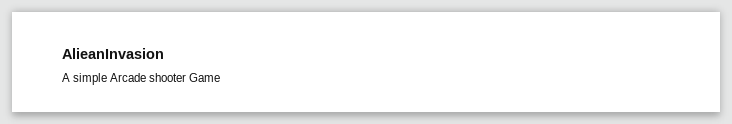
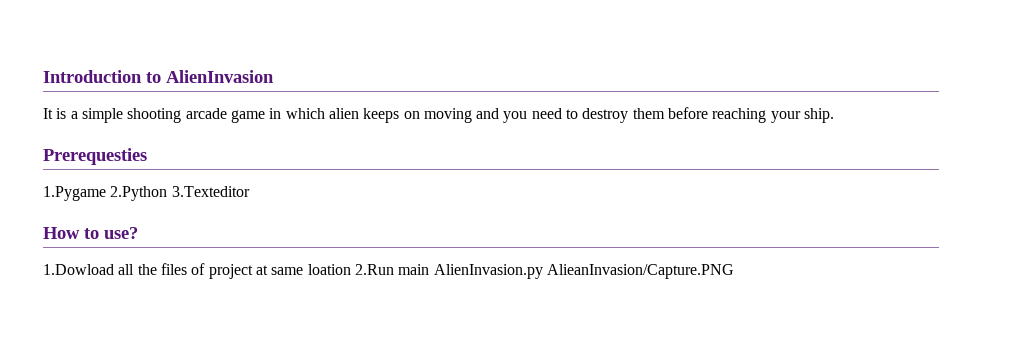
- AlieanInvasion
- A simple Arcade shooter Game
+ Introduction to AlienInvasion
+ It is a simple shooting arcade game in which alien keeps on moving and you need to destroy them before reaching your ship.
+ Prerequesties
+ 1.Pygame 2.Python 3.Texteditor
+ How to use?
+ 1.Dowload all the files of project at same loation 2.Run main AlienInvasion.py AlieanInvasion/Capture.PNG

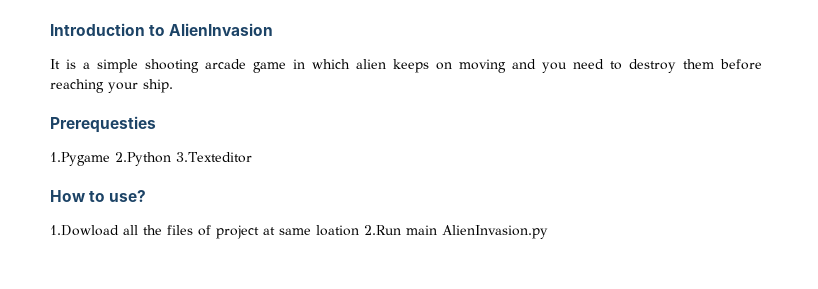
- 1.Dowload all the files of project at same loation 2.Run main AlienInvasion.py AlieanInvasion/Capture.PNG
+ 1.Dowload all the files of project at same loation 2.Run main AlienInvasion.py

